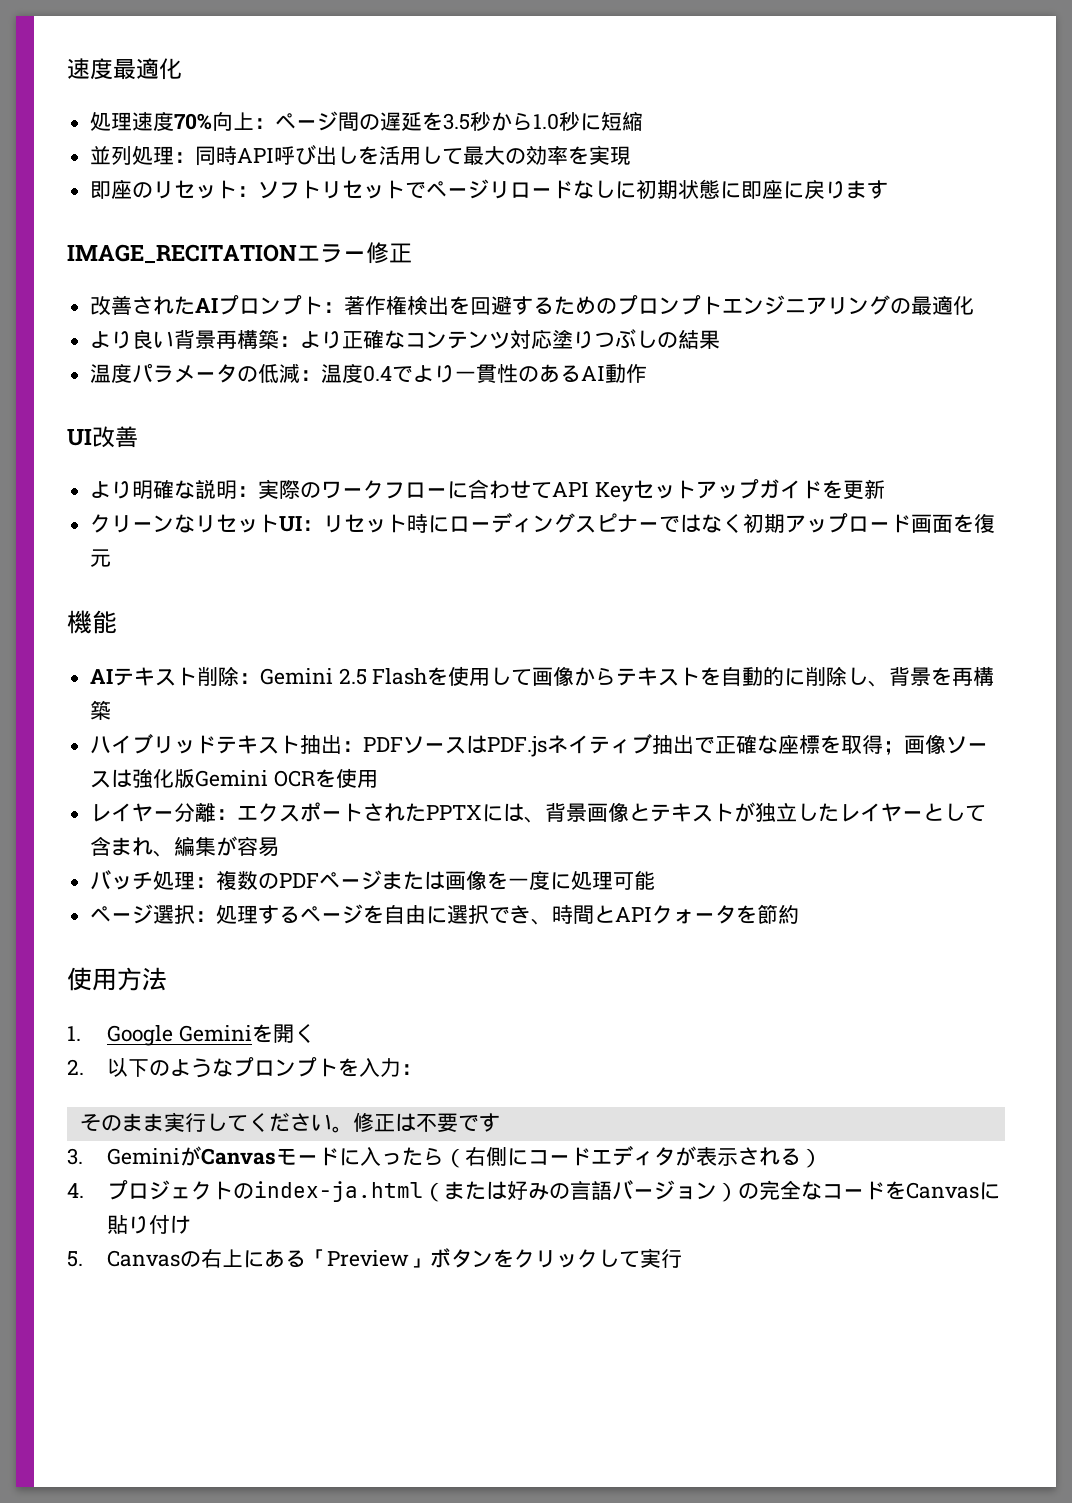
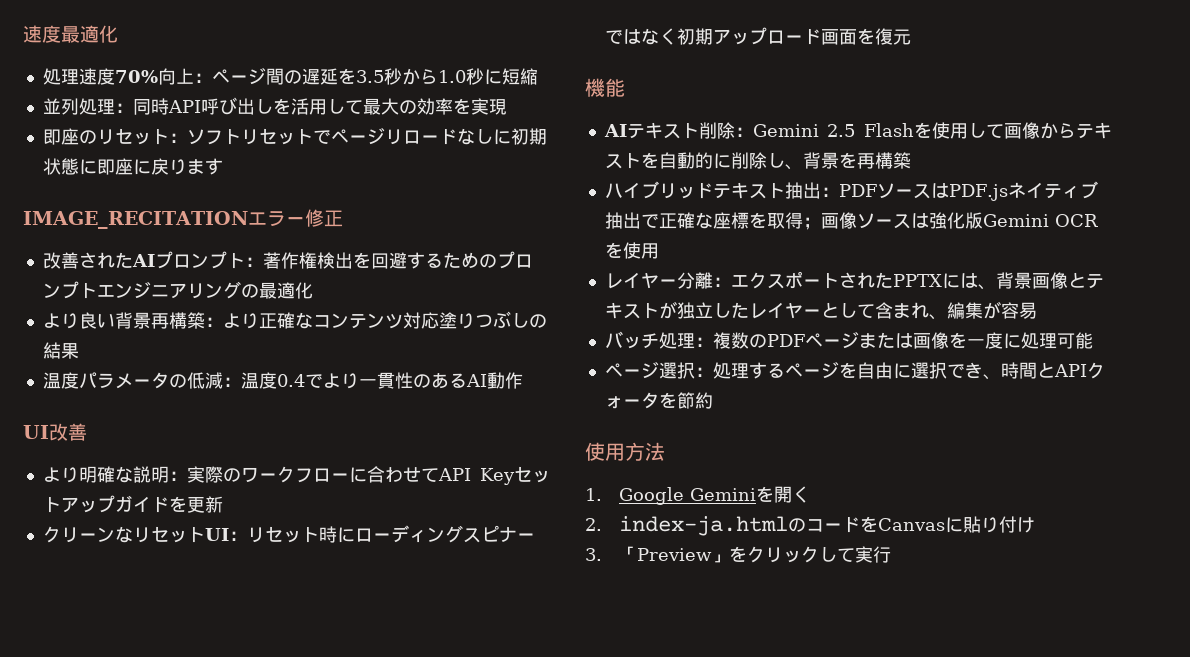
- 2.以下のようなプロンプトを入力：
- そのまま実行してください。修正は不要です
- 3. GeminiがCanvasモードに入ったら（右側にコードエディタが表示される）
- 4.プロジェクトのindex-ja.html（または好みの言語バージョン）の完全なコードをCanvasに貼り付け
+ 2. index-ja.htmlのコードをCanvasに貼り付け
- 5. Canvasの右上にある「Preview」ボタンをクリックして実行
+ 3.「Preview」をクリックして実行

